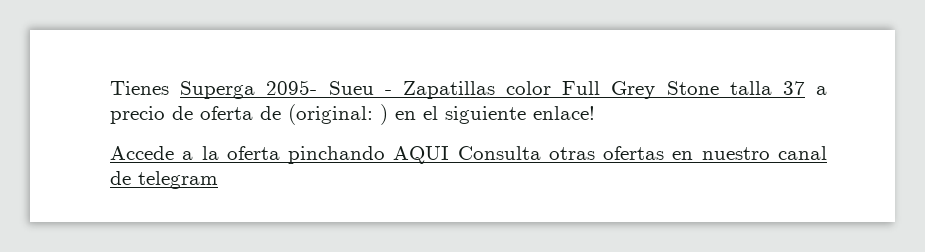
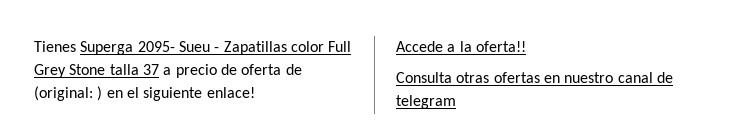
- Accede a la oferta pinchando AQUI Consulta otras ofertas en nuestro canal de telegram
+ Accede a la oferta!!
+ Consulta otras ofertas en nuestro canal de telegram

